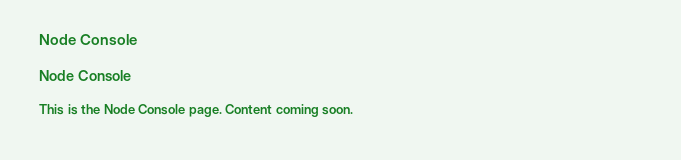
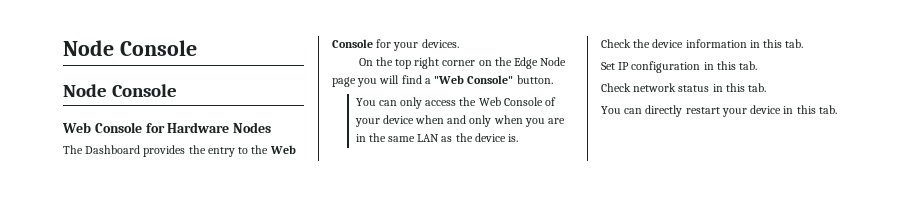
- This is the Node Console page. Content coming soon.
+ Web Console for Hardware Nodes
+ The Dashboard provides the entry to the Web Console for your devices.
+ On the top right corner on the Edge Node page you will find a "Web Console" button.
+ You can only access the Web Console of your device when and only when you are in the same LAN as the device is.
+ Check the device information in this tab.
+ Set IP configuration in this tab.
+ Check network status in this tab.
+ You can directly restart your device in this tab.

